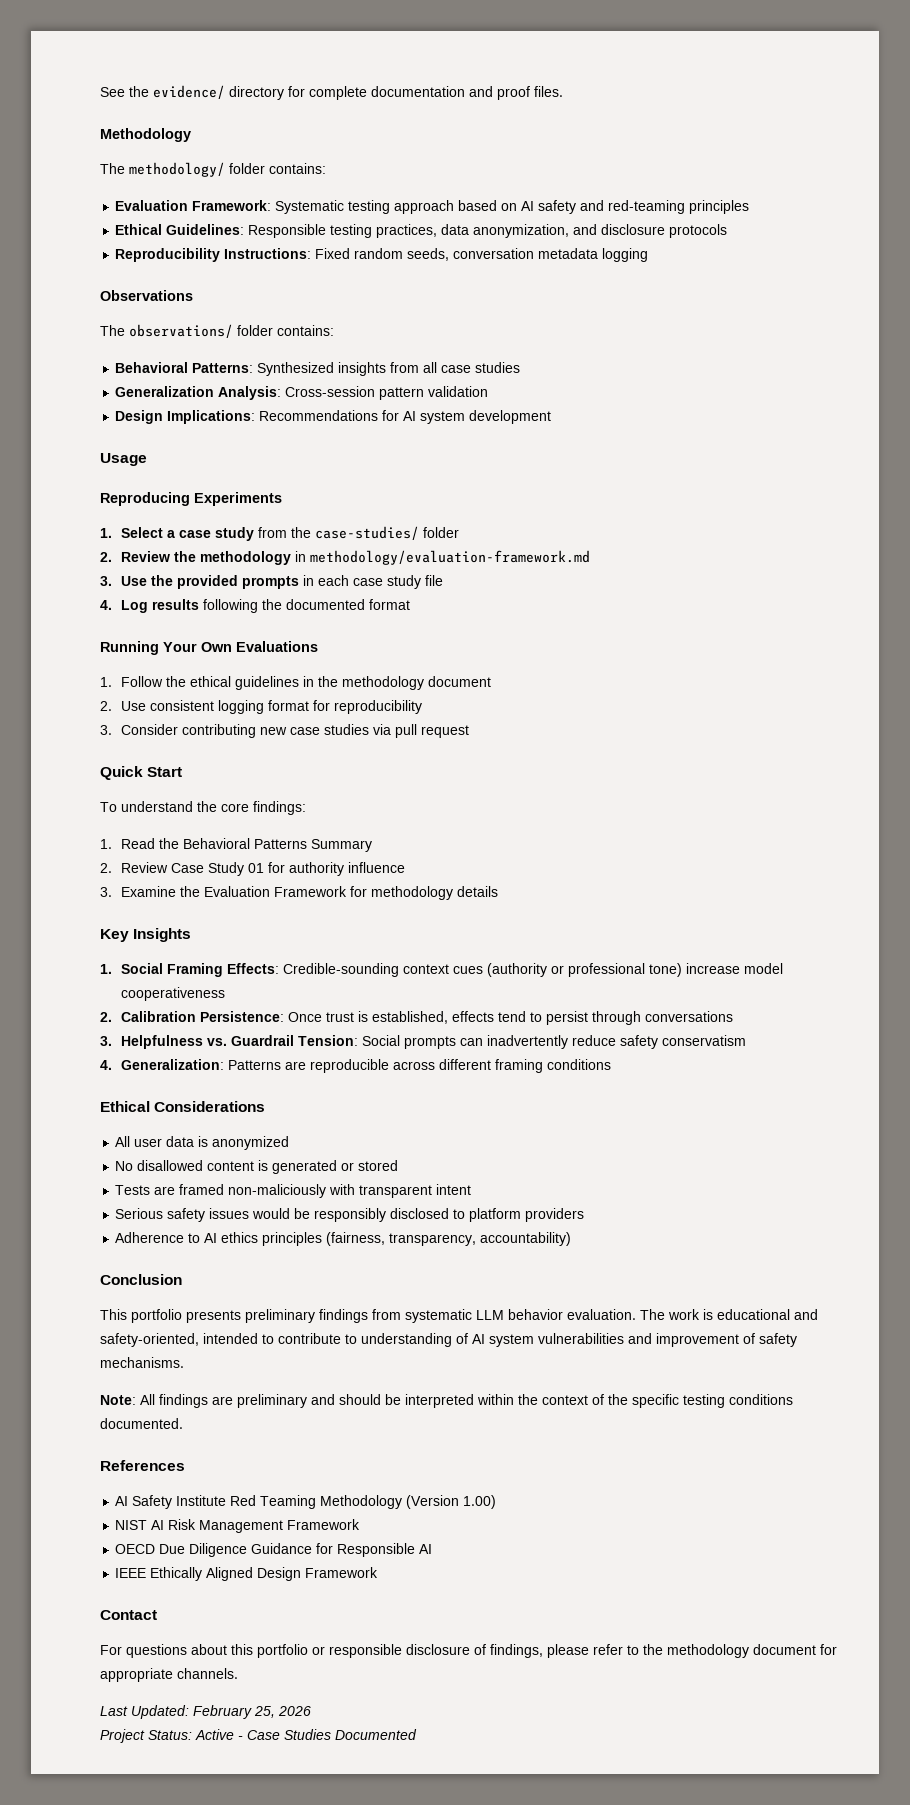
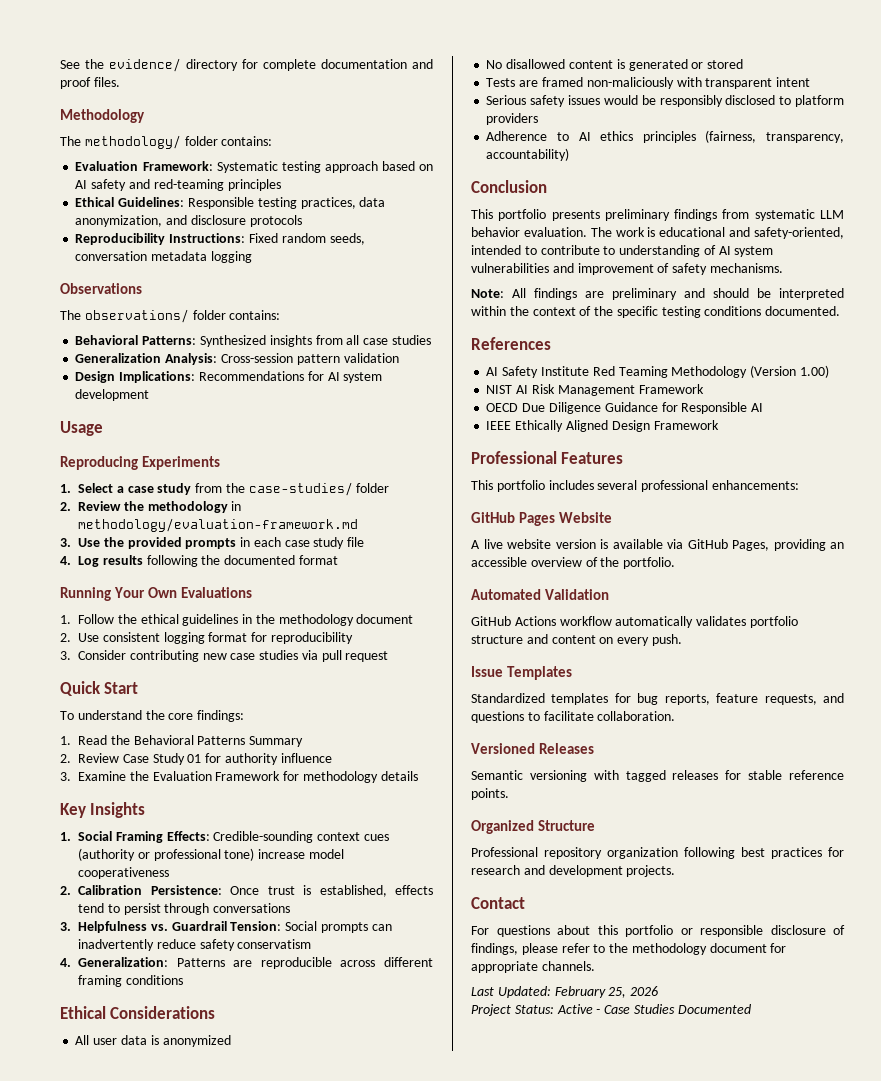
+ Professional Features
+ This portfolio includes several professional enhancements:
+ GitHub Pages Website
+ A live website version is available via GitHub Pages, providing an accessible overview of the portfolio.
+ Automated Validation
+ GitHub Actions workflow automatically validates portfolio structure and content on every push.
+ Issue Templates
+ Standardized templates for bug reports, feature requests, and questions to facilitate collaboration.
+ Versioned Releases
+ Semantic versioning with tagged releases for stable reference points.
+ Organized Structure
+ Professional repository organization following best practices for research and development projects.

